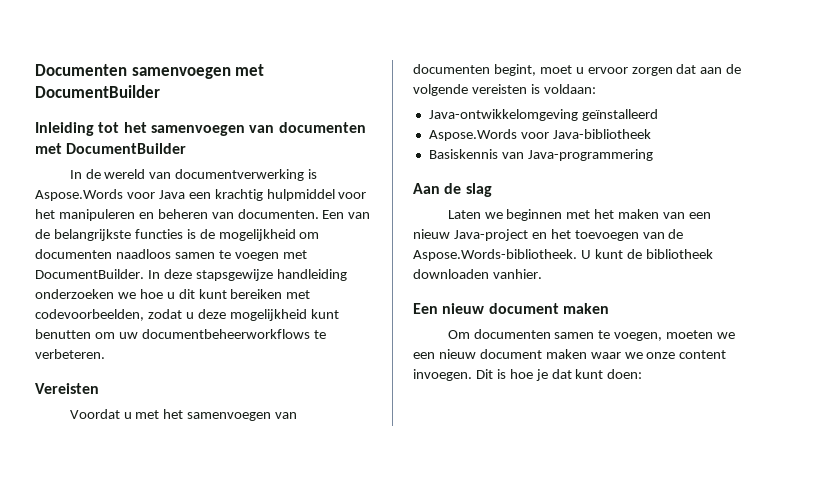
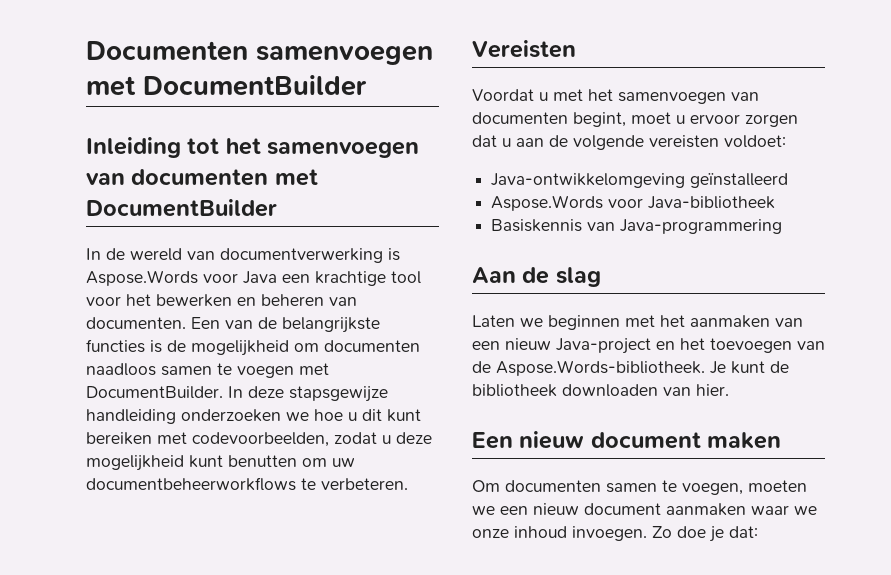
- In de wereld van documentverwerking is Aspose.Words voor Java een krachtig hulpmiddel voor het manipuleren en beheren van documenten.
+ In de wereld van documentverwerking is Aspose.Words voor Java een krachtige tool voor het bewerken en beheren van documenten.
- Voordat u met het samenvoegen van documenten begint, moet u ervoor zorgen dat aan de volgende vereisten is voldaan:
+ Voordat u met het samenvoegen van documenten begint, moet u ervoor zorgen dat u aan de volgende vereisten voldoet:
- Laten we beginnen met het maken van een nieuw Java-project en het toevoegen van de Aspose.Words-bibliotheek. U kunt de bibliotheek downloaden vanhier.
+ Laten we beginnen met het aanmaken van een nieuw Java-project en het toevoegen van de Aspose.Words-bibliotheek. Je kunt de bibliotheek downloaden van hier.
- Om documenten samen te voegen, moeten we een nieuw document maken waar we onze content invoegen. Dit is hoe je dat kunt doen:
+ Om documenten samen te voegen, moeten we een nieuw document aanmaken waar we onze inhoud invoegen. Zo doe je dat:

